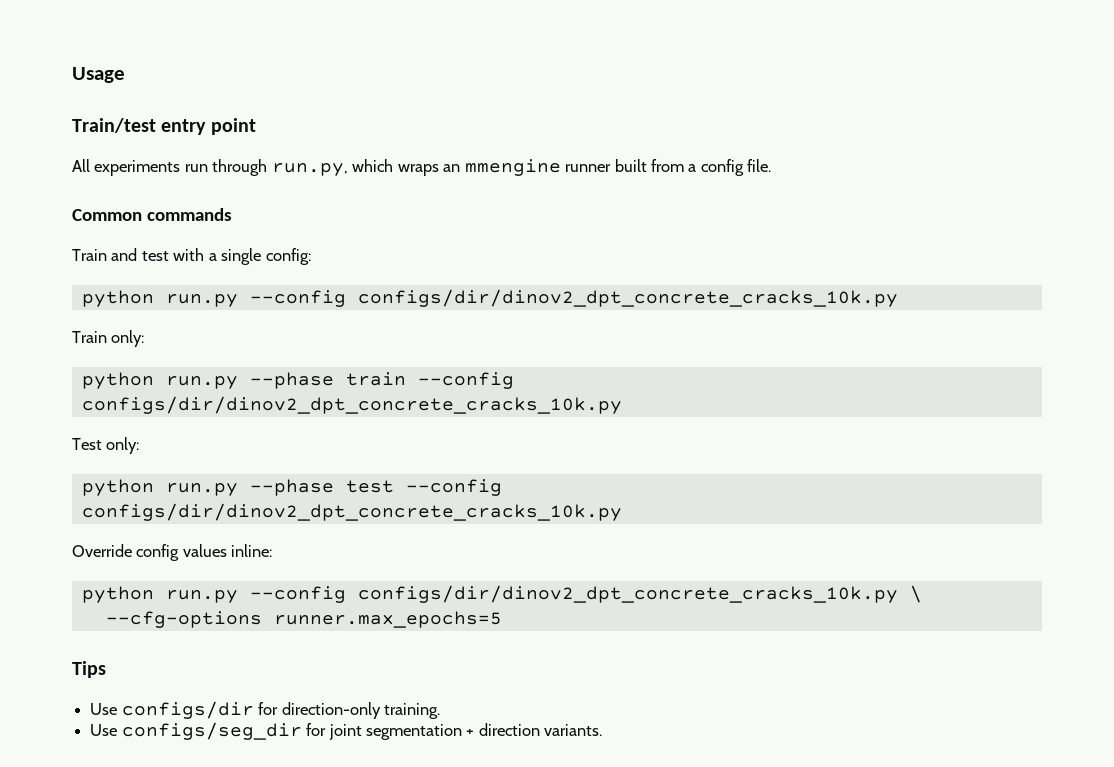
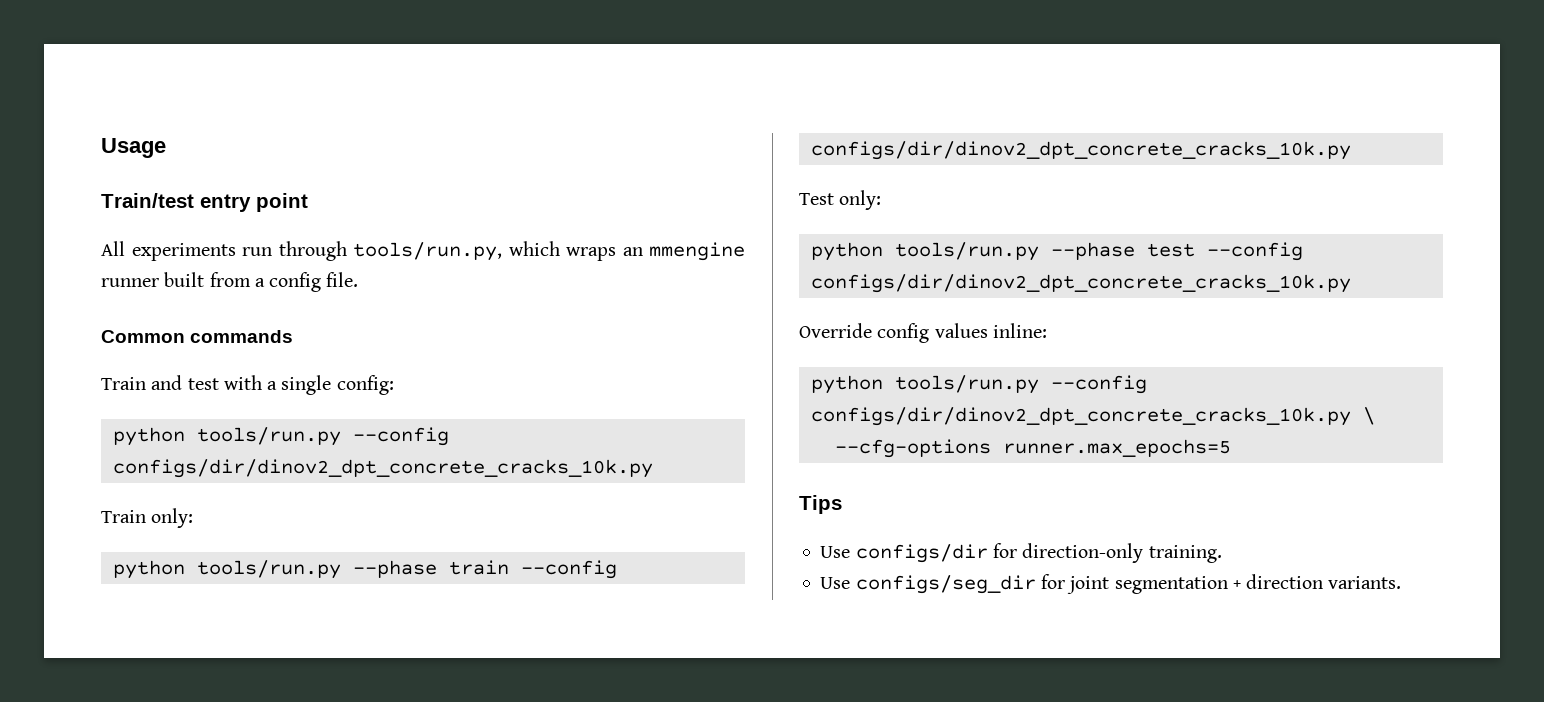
- All experiments run through run.py, which wraps an mmengine runner built from a config file.
+ All experiments run through tools/run.py, which wraps an mmengine runner built from a config file.
  Train and test with a single config:
- python run.py --config configs/dir/dinov2_dpt_concrete_cracks_10k.py
+ python tools/run.py --config configs/dir/dinov2_dpt_concrete_cracks_10k.py
- python run.py --phase train --config configs/dir/dinov2_dpt_concrete_cracks_10k.py
+ python tools/run.py --phase train --config configs/dir/dinov2_dpt_concrete_cracks_10k.py
- python run.py --phase test --config configs/dir/dinov2_dpt_concrete_cracks_10k.py
+ python tools/run.py --phase test --config configs/dir/dinov2_dpt_concrete_cracks_10k.py
- python run.py --config configs/dir/dinov2_dpt_concrete_cracks_10k.py \
+ python tools/run.py --config configs/dir/dinov2_dpt_concrete_cracks_10k.py \

